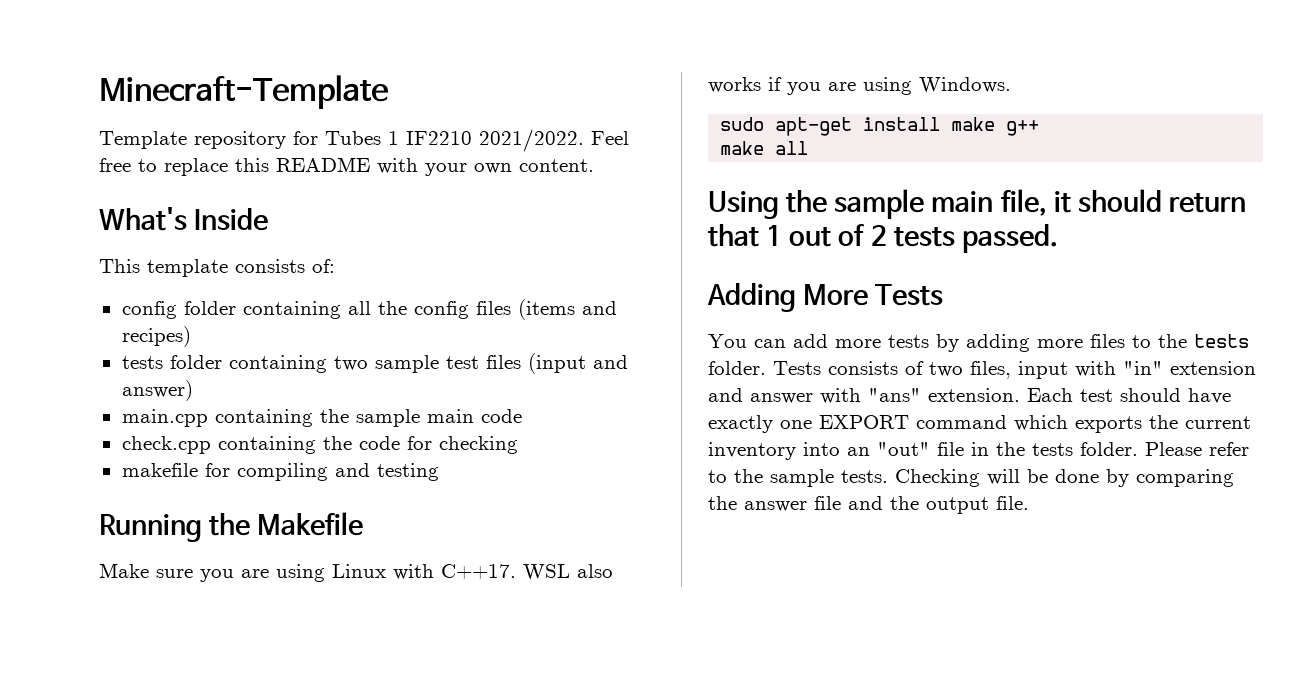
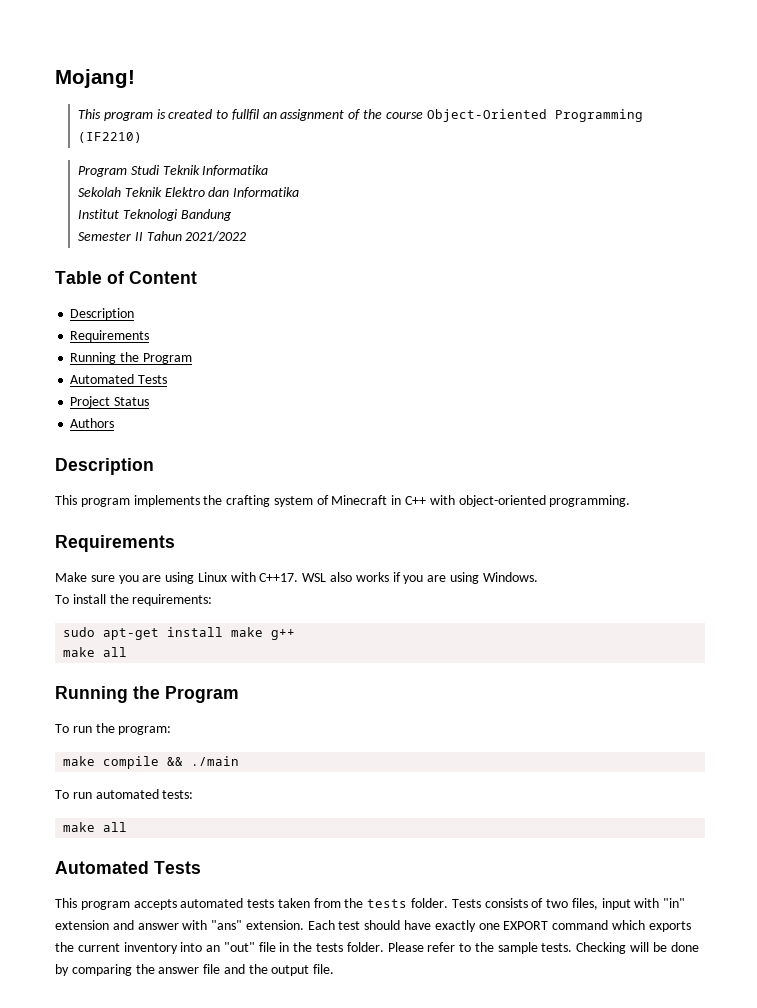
- Minecraft-Template
- Template repository for Tubes 1 IF2210 2021/2022. Feel free to replace this README with your own content.
- What's Inside
- This template consists of:
- config folder containing all the config files (items and recipes)
- tests folder containing two sample test files (input and answer)
- main.cpp containing the sample main code
- check.cpp containing the code for checking
- makefile for compiling and testing
- Running the Makefile
+ Mojang!
+ This program is created to fullfil an assignment of the course Object-Oriented Programming (IF2210)
+ Program Studi Teknik Informatika
+ Sekolah Teknik Elektro dan Informatika
+ Institut Teknologi Bandung
+ Semester II Tahun 2021/2022
+ Table of Content
+ Description
+ Requirements
+ Running the Program
+ Automated Tests
+ Project Status
+ Authors
+ Description
+ This program implements the crafting system of Minecraft in C++ with object-oriented programming.
+ Requirements
+ To install the requirements:
  sudo apt-get install make g++
  make all
- Using the sample main file, it should return that 1 out of 2 tests passed.
- Adding More Tests
- You can add more tests by adding more files to the tests folder.
+ Running the Program
+ To run the program:
+ make compile && ./main
+ To run automated tests:
+ make all
+ Automated Tests
+ This program accepts automated tests taken from the tests folder.

